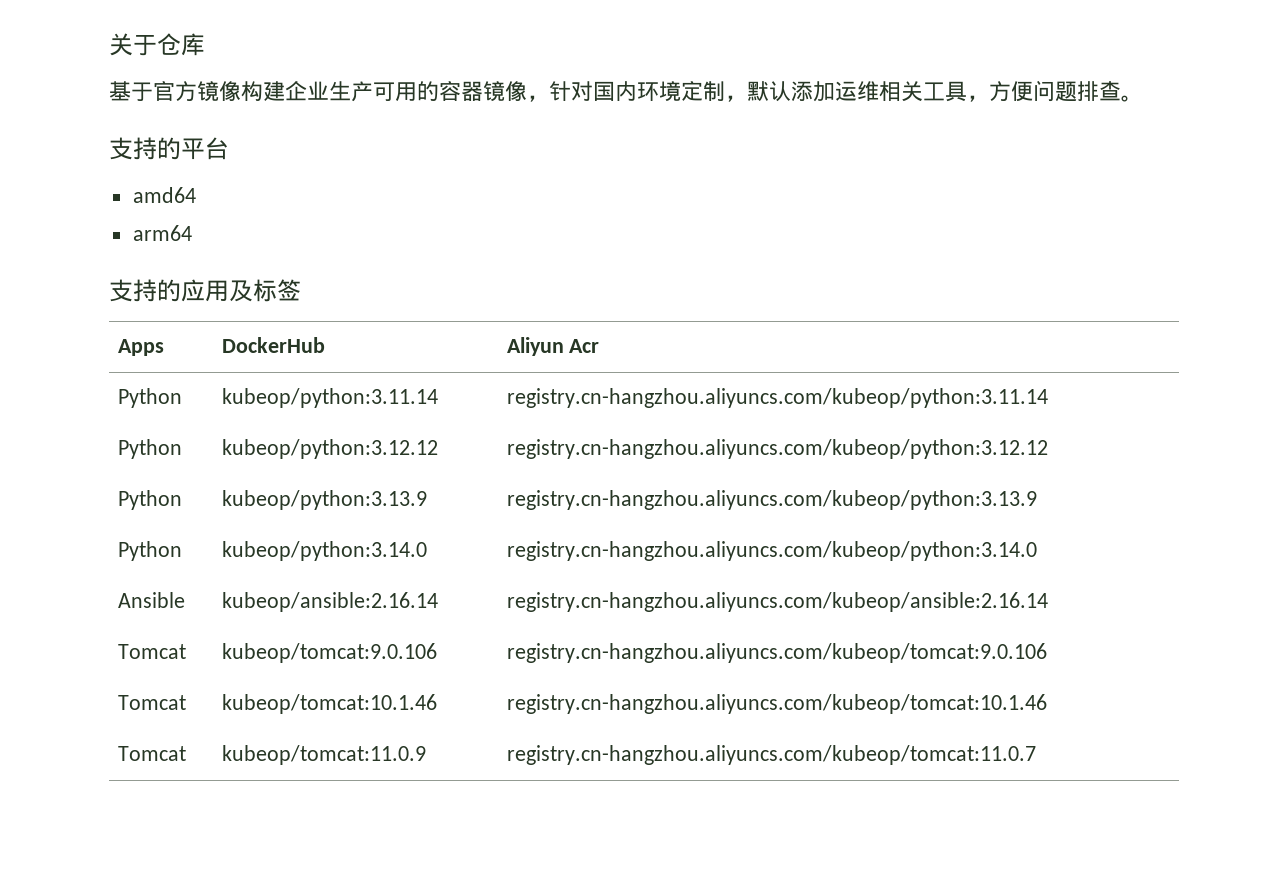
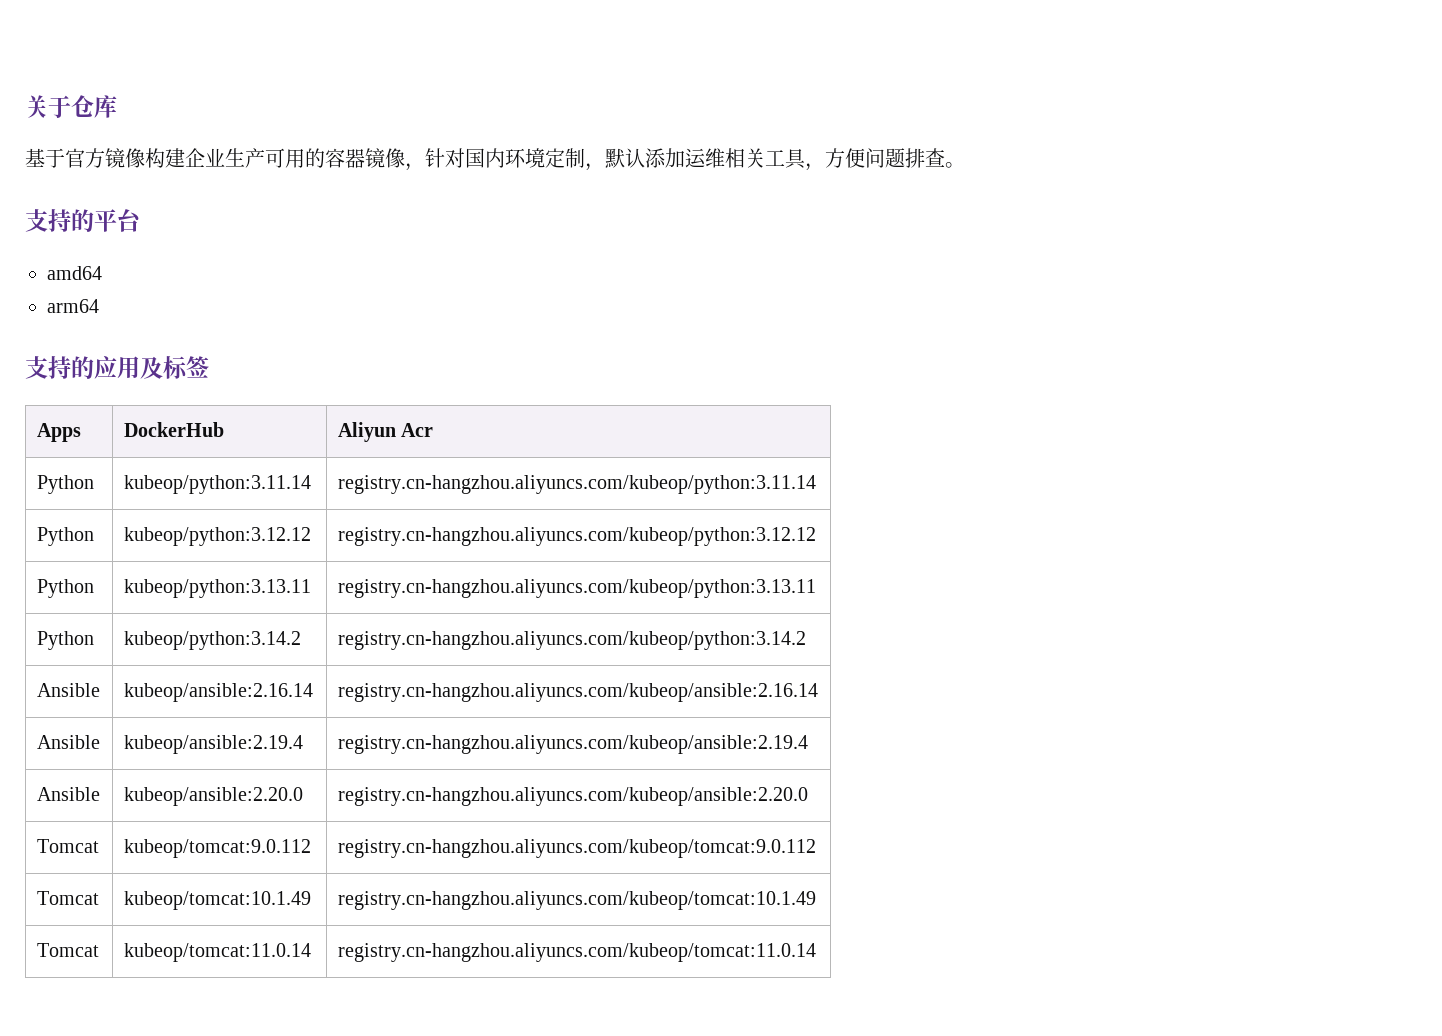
- Python | kubeop/python:3.13.9 | registry.cn-hangzhou.aliyuncs.com/kubeop/python:3.13.9
- Python | kubeop/python:3.14.0 | registry.cn-hangzhou.aliyuncs.com/kubeop/python:3.14.0
+ Python | kubeop/python:3.13.11 | registry.cn-hangzhou.aliyuncs.com/kubeop/python:3.13.11
+ Python | kubeop/python:3.14.2 | registry.cn-hangzhou.aliyuncs.com/kubeop/python:3.14.2
- Tomcat | kubeop/tomcat:9.0.106 | registry.cn-hangzhou.aliyuncs.com/kubeop/tomcat:9.0.106
- Tomcat | kubeop/tomcat:10.1.46 | registry.cn-hangzhou.aliyuncs.com/kubeop/tomcat:10.1.46
- Tomcat | kubeop/tomcat:11.0.9 | registry.cn-hangzhou.aliyuncs.com/kubeop/tomcat:11.0.7
+ Ansible | kubeop/ansible:2.19.4 | registry.cn-hangzhou.aliyuncs.com/kubeop/ansible:2.19.4
+ Ansible | kubeop/ansible:2.20.0 | registry.cn-hangzhou.aliyuncs.com/kubeop/ansible:2.20.0
+ Tomcat | kubeop/tomcat:9.0.112 | registry.cn-hangzhou.aliyuncs.com/kubeop/tomcat:9.0.112
+ Tomcat | kubeop/tomcat:10.1.49 | registry.cn-hangzhou.aliyuncs.com/kubeop/tomcat:10.1.49
+ Tomcat | kubeop/tomcat:11.0.14 | registry.cn-hangzhou.aliyuncs.com/kubeop/tomcat:11.0.14

